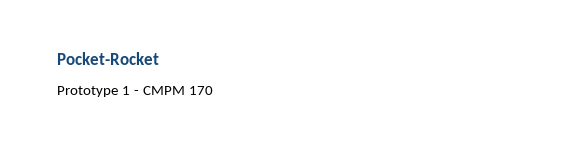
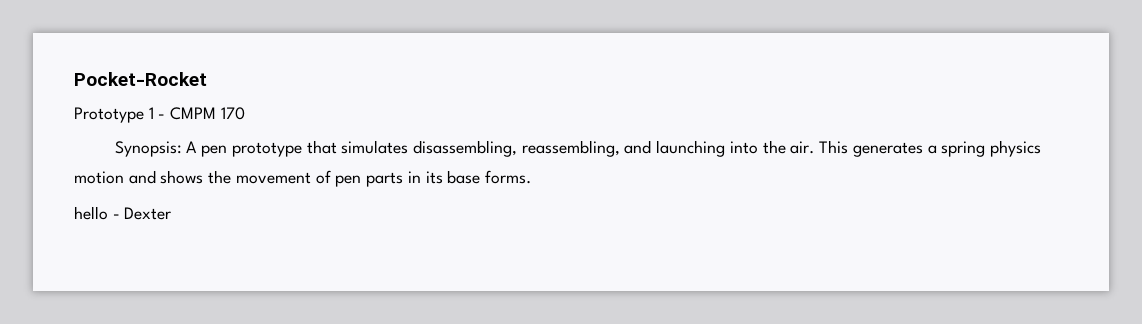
+ Synopsis: A pen prototype that simulates disassembling, reassembling, and launching into the air. This generates a spring physics motion and shows the movement of pen parts in its base forms.
+ hello - Dexter

